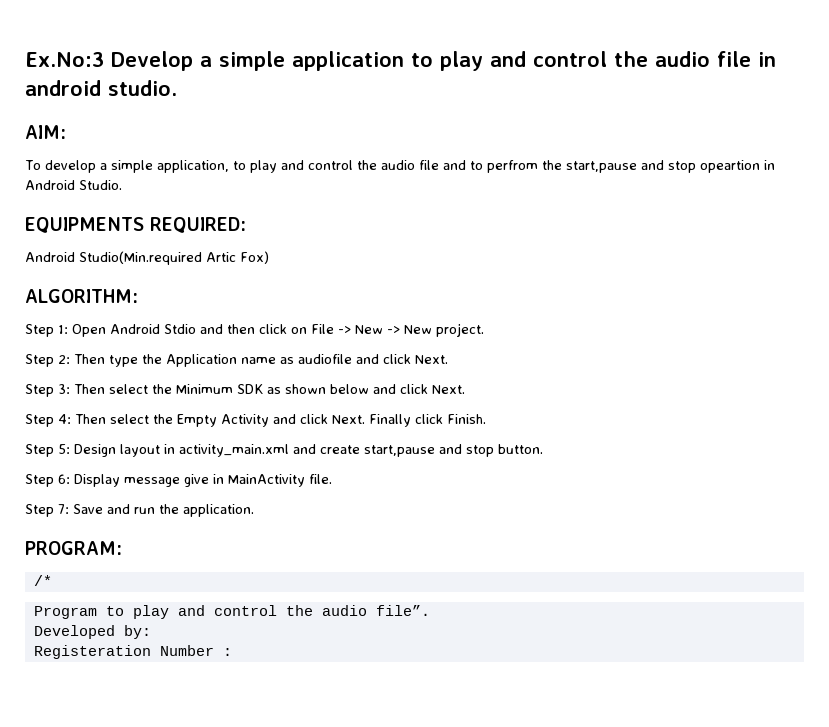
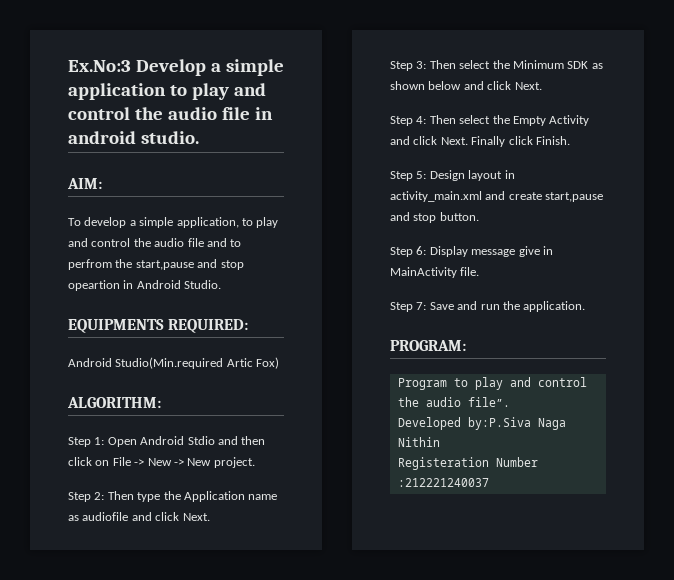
- /*
- Developed by:
+ Developed by:P.Siva Naga Nithin
- Registeration Number :
+ Registeration Number :212221240037

